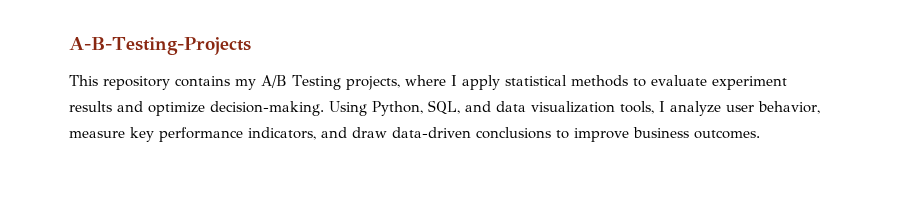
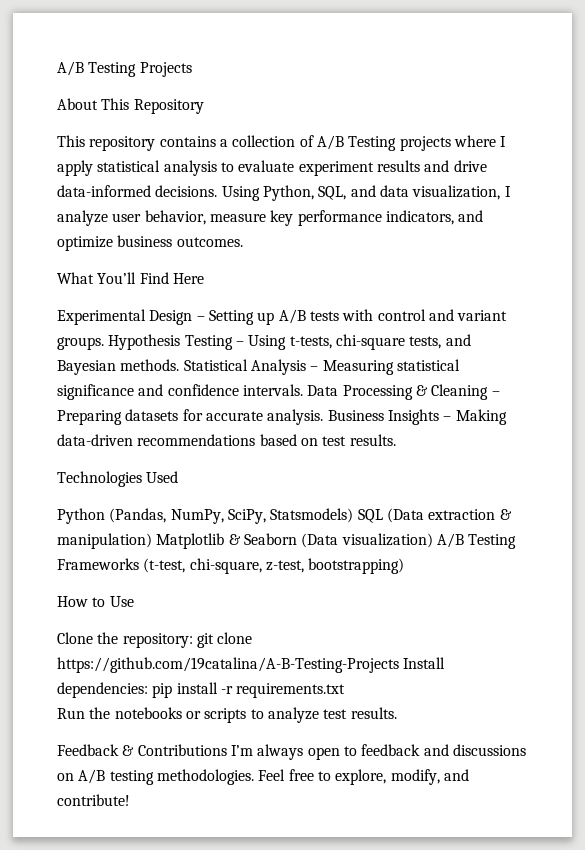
- A-B-Testing-Projects
+ A/B Testing Projects
+ About This Repository
- This repository contains my A/B Testing projects, where I apply statistical methods to evaluate experiment results and optimize decision-making.
+ This repository contains a collection of A/B Testing projects where I apply statistical analysis to evaluate experiment results and drive data-informed decisions.
- Using Python, SQL, and data visualization tools, I analyze user behavior, measure key performance indicators, and draw data-driven conclusions to improve business outcomes.
+ Using Python, SQL, and data visualization, I analyze user behavior, measure key performance indicators, and optimize business outcomes.
+ What You’ll Find Here
+ Experimental Design – Setting up A/B tests with control and variant groups. Hypothesis Testing – Using t-tests, chi-square tests, and Bayesian methods. Statistical Analysis – Measuring statistical significance and confidence intervals. Data Processing & Cleaning – Preparing datasets for accurate analysis. Business Insights – Making data-driven recommendations based on test results.
+ Technologies Used
+ Python (Pandas, NumPy, SciPy, Statsmodels) SQL (Data extraction & manipulation) Matplotlib & Seaborn (Data visualization) A/B Testing Frameworks (t-test, chi-square, z-test, bootstrapping)
+ How to Use
+ Clone the repository: git clone https://github.com/19catalina/A-B-Testing-Projects Install dependencies: pip install -r requirements.txt
+ Run the notebooks or scripts to analyze test results.
+ Feedback & Contributions I’m always open to feedback and discussions on A/B testing methodologies. Feel free to explore, modify, and contribute!

